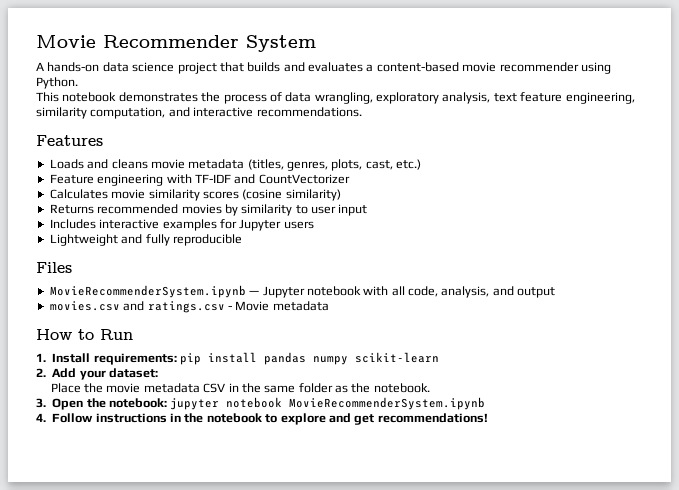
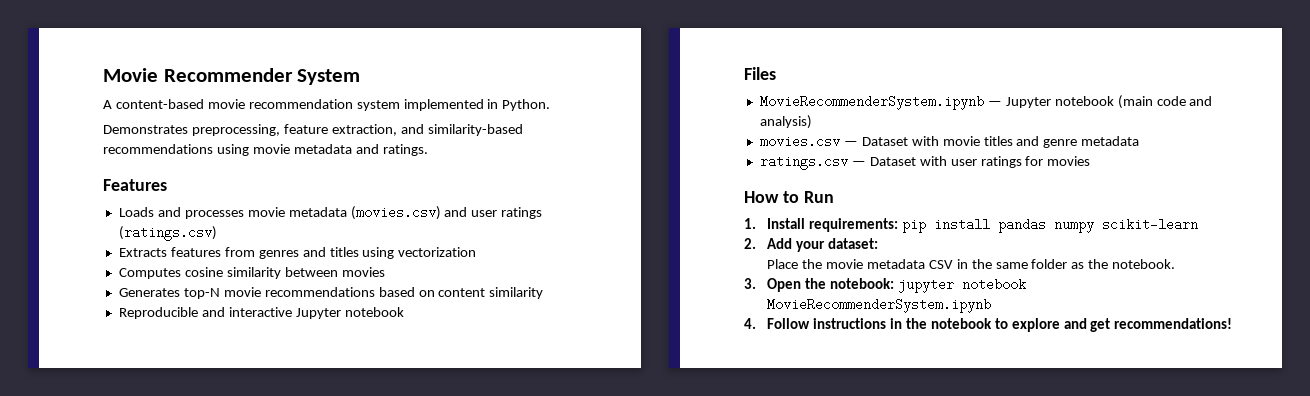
- A hands-on data science project that builds and evaluates a content-based movie recommender using Python.
- This notebook demonstrates the process of data wrangling, exploratory analysis, text feature engineering, similarity computation, and interactive recommendations.
+ A content-based movie recommendation system implemented in Python.
+ Demonstrates preprocessing, feature extraction, and similarity-based recommendations using movie metadata and ratings.
- Loads and cleans movie metadata (titles, genres, plots, cast, etc.)
- Feature engineering with TF-IDF and CountVectorizer
- Calculates movie similarity scores (cosine similarity)
- Returns recommended movies by similarity to user input
- Includes interactive examples for Jupyter users
- Lightweight and fully reproducible
+ Loads and processes movie metadata (movies.csv) and user ratings (ratings.csv)
+ Extracts features from genres and titles using vectorization
+ Computes cosine similarity between movies
+ Generates top-N movie recommendations based on content similarity
+ Reproducible and interactive Jupyter notebook
- MovieRecommenderSystem.ipynb — Jupyter notebook with all code, analysis, and output
- movies.csv and ratings.csv - Movie metadata
+ MovieRecommenderSystem.ipynb — Jupyter notebook (main code and analysis)
+ movies.csv — Dataset with movie titles and genre metadata
+ ratings.csv — Dataset with user ratings for movies

